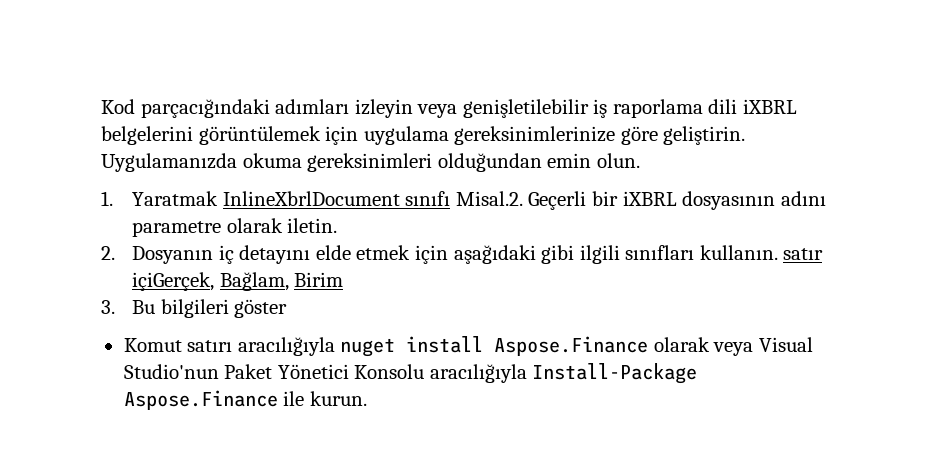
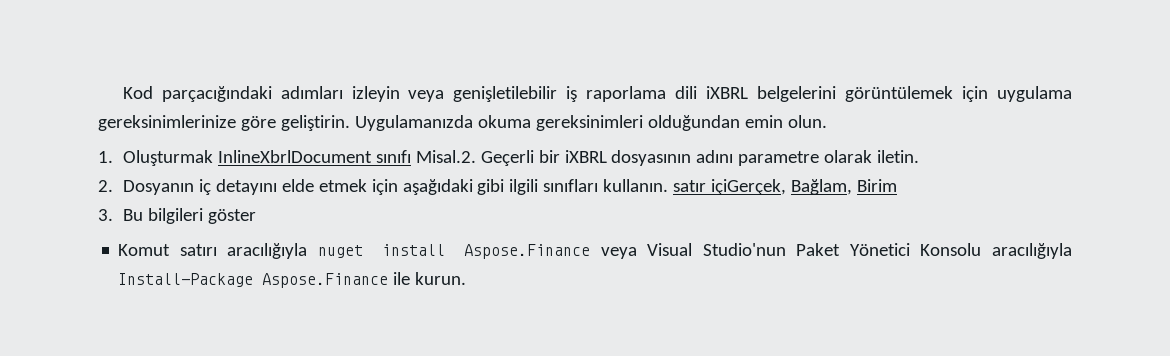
- 1. Yaratmak InlineXbrlDocument sınıfı Misal.2. Geçerli bir iXBRL dosyasının adını parametre olarak iletin.
+ 1. Oluşturmak InlineXbrlDocument sınıfı Misal.2. Geçerli bir iXBRL dosyasının adını parametre olarak iletin.
- Komut satırı aracılığıyla nuget install Aspose.Finance olarak veya Visual Studio'nun Paket Yönetici Konsolu aracılığıyla Install-Package Aspose.Finance ile kurun.
+ Komut satırı aracılığıyla nuget install Aspose.Finance veya Visual Studio'nun Paket Yönetici Konsolu aracılığıyla Install-Package Aspose.Finance ile kurun.

